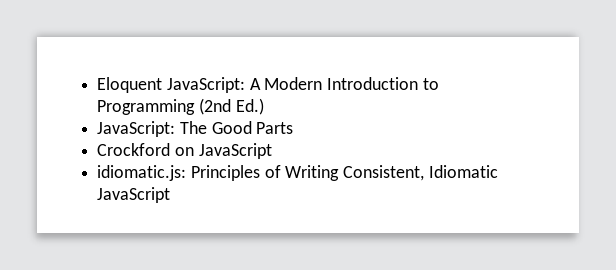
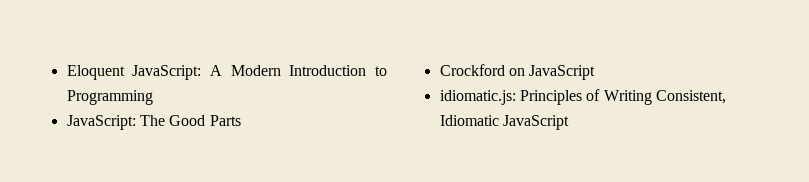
- Eloquent JavaScript: A Modern Introduction to Programming (2nd Ed.)
+ Eloquent JavaScript: A Modern Introduction to Programming

